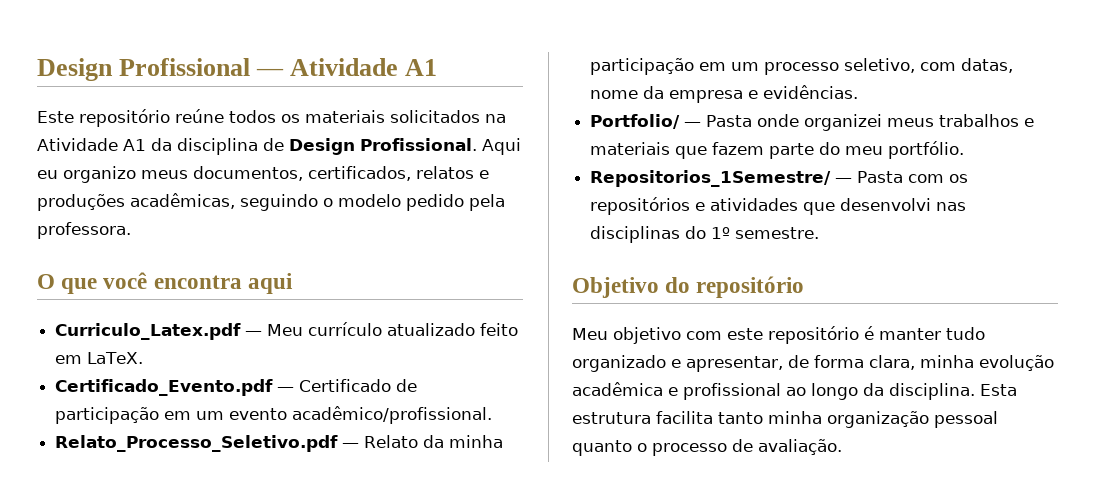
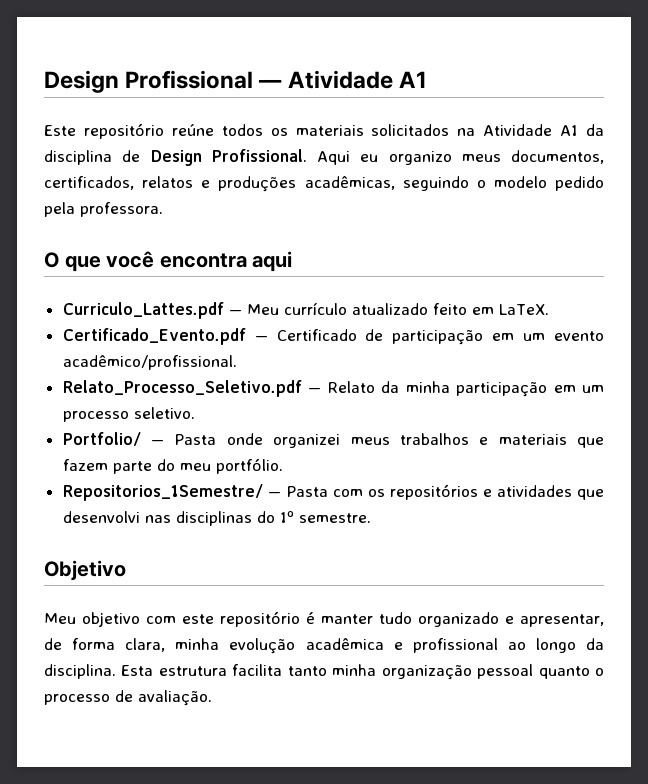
- Curriculo_Latex.pdf — Meu currículo atualizado feito em LaTeX.
+ Curriculo_Lattes.pdf — Meu currículo atualizado feito em LaTeX.
- Relato_Processo_Seletivo.pdf — Relato da minha participação em um processo seletivo, com datas, nome da empresa e evidências.
+ Relato_Processo_Seletivo.pdf — Relato da minha participação em um processo seletivo.
- Objetivo do repositório
+ Objetivo

